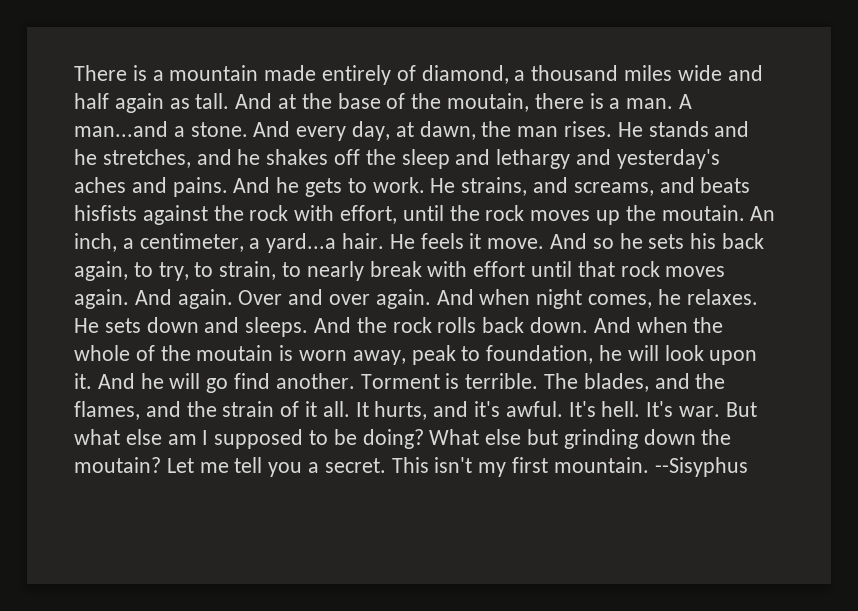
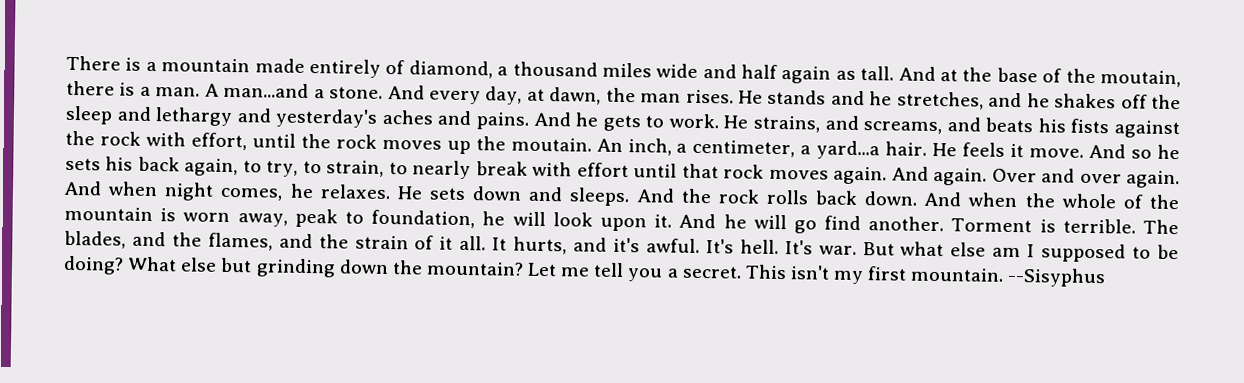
- He strains, and screams, and beats hisfists against the rock with effort, until the rock moves up the moutain.
+ He strains, and screams, and beats his fists against the rock with effort, until the rock moves up the moutain.
- And when the whole of the moutain is worn away, peak to foundation, he will look upon it.
+ And when the whole of the mountain is worn away, peak to foundation, he will look upon it.
- What else but grinding down the moutain?
+ What else but grinding down the mountain?

